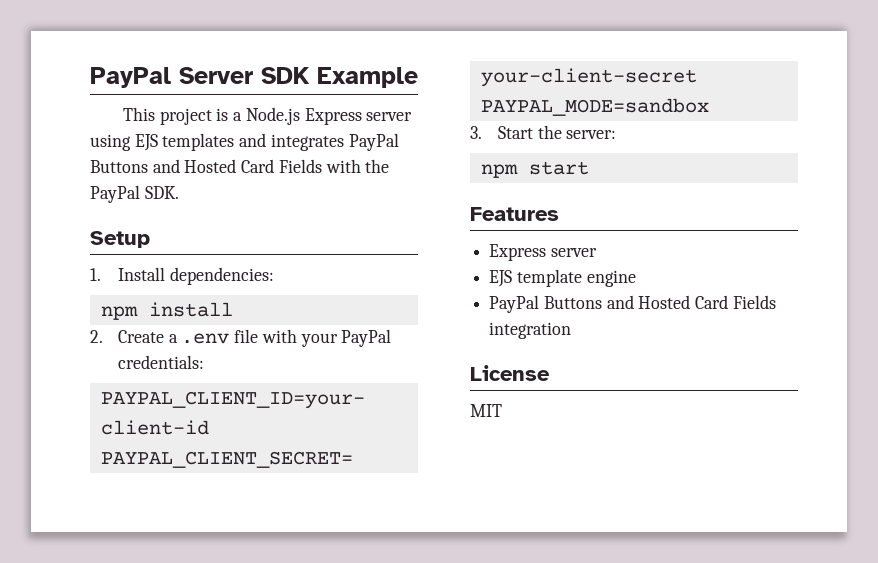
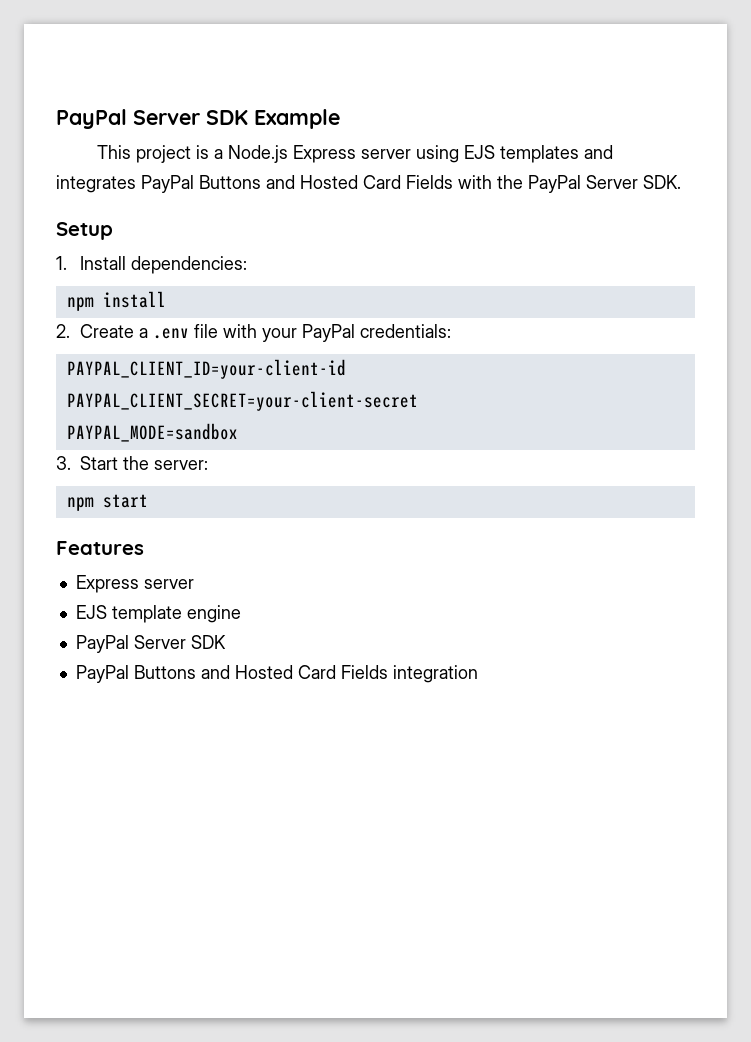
- This project is a Node.js Express server using EJS templates and integrates PayPal Buttons and Hosted Card Fields with the PayPal SDK.
+ This project is a Node.js Express server using EJS templates and integrates PayPal Buttons and Hosted Card Fields with the PayPal Server SDK.
  EJS template engine
+ PayPal Server SDK
- License
- MIT

